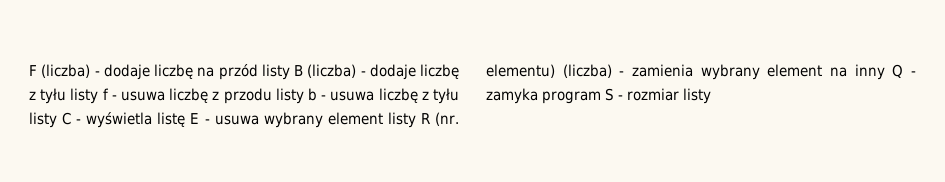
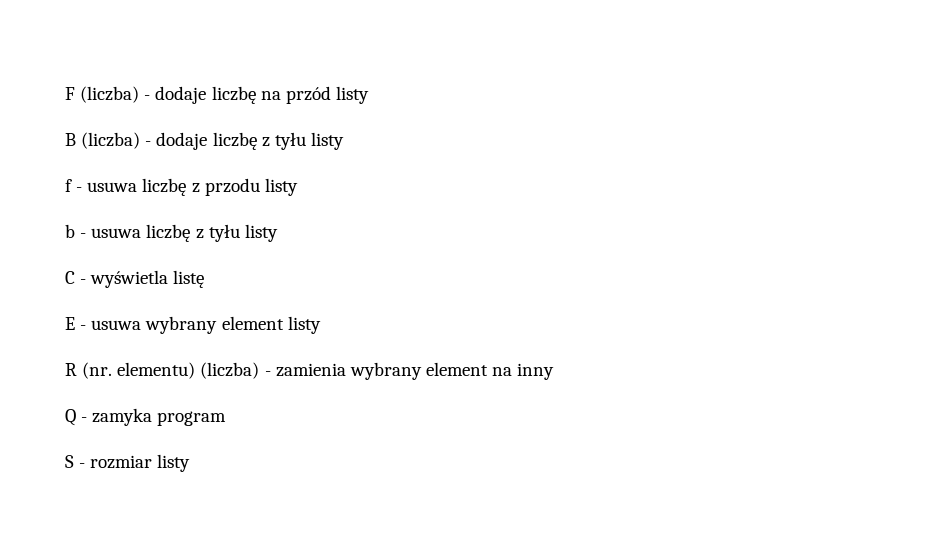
- F (liczba) - dodaje liczbę na przód listy B (liczba) - dodaje liczbę z tyłu listy f - usuwa liczbę z przodu listy b - usuwa liczbę z tyłu listy C - wyświetla listę E - usuwa wybrany element listy R (nr. elementu) (liczba) - zamienia wybrany element na inny Q - zamyka program S - rozmiar listy
+ F (liczba) - dodaje liczbę na przód listy
+ B (liczba) - dodaje liczbę z tyłu listy
+ f - usuwa liczbę z przodu listy
+ b - usuwa liczbę z tyłu listy
+ C - wyświetla listę
+ E - usuwa wybrany element listy
+ R (nr. elementu) (liczba) - zamienia wybrany element na inny
+ Q - zamyka program
+ S - rozmiar listy

